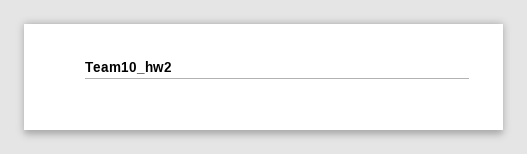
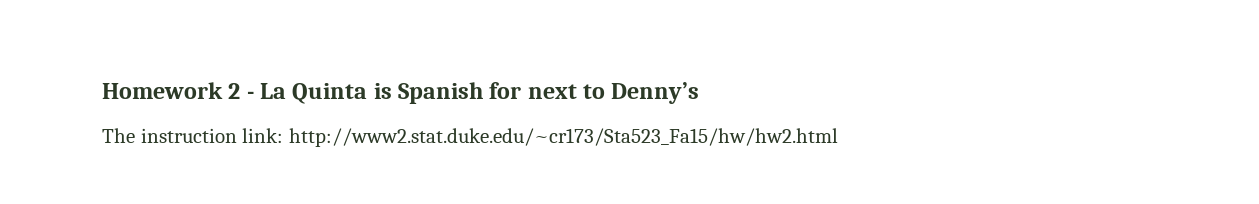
- Team10_hw2
+ Homework 2 - La Quinta is Spanish for next to Denny’s
+ The instruction link: http://www2.stat.duke.edu/~cr173/Sta523_Fa15/hw/hw2.html

